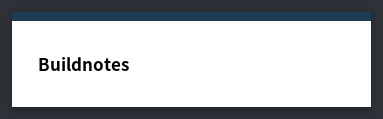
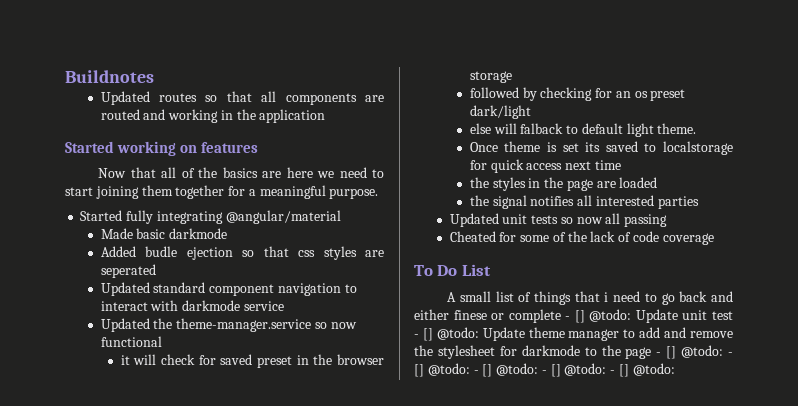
+ Updated routes so that all components are routed and working in the application
+ Started working on features
+ Now that all of the basics are here we need to start joining them together for a meaningful purpose.
+ Started fully integrating @angular/material
+ Made basic darkmode
+ Added budle ejection so that css styles are seperated
+ Updated standard component navigation to interact with darkmode service
+ Updated the theme-manager.service so now functional
+ it will check for saved preset in the browser storage
+ followed by checking for an os preset dark/light
+ else will falback to default light theme.
+ Once theme is set its saved to localstorage for quick access next time
+ the styles in the page are loaded
+ the signal notifies all interested parties
+ Updated unit tests so now all passing
+ Cheated for some of the lack of code coverage
+ To Do List
+ A small list of things that i need to go back and either finese or complete - [] @todo: Update unit test - [] @todo: Update theme manager to add and remove the stylesheet for darkmode to the page - [] @todo: - [] @todo: - [] @todo: - [] @todo: - [] @todo:

